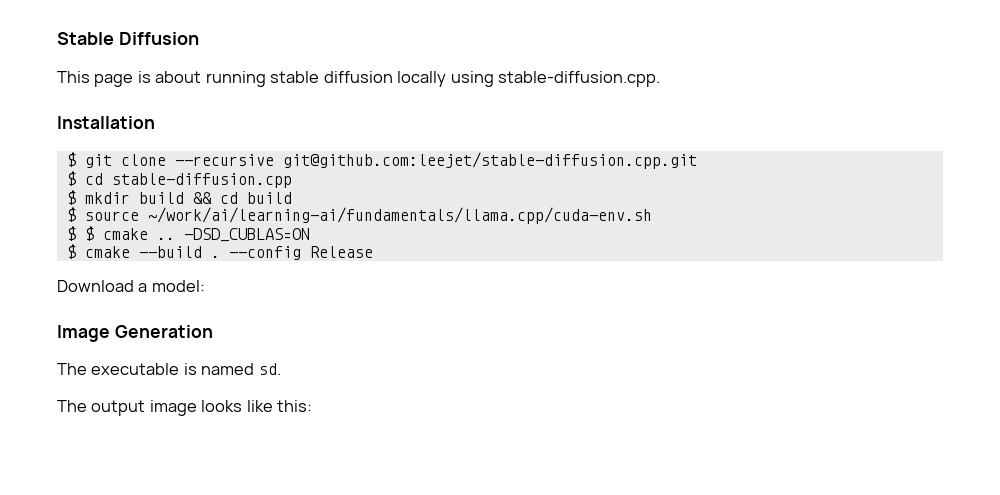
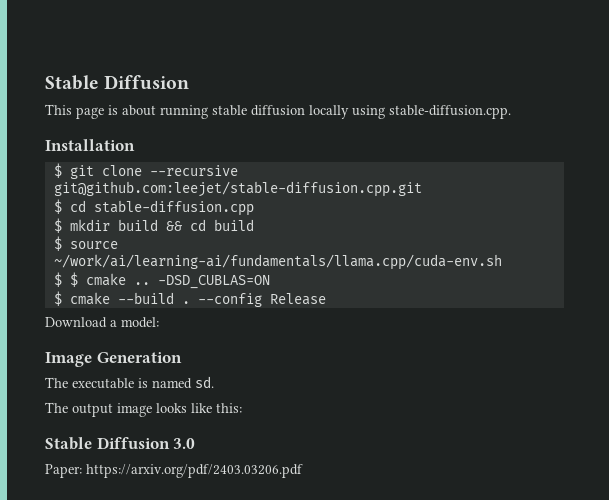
+ Stable Diffusion 3.0
+ Paper: https://arxiv.org/pdf/2403.03206.pdf

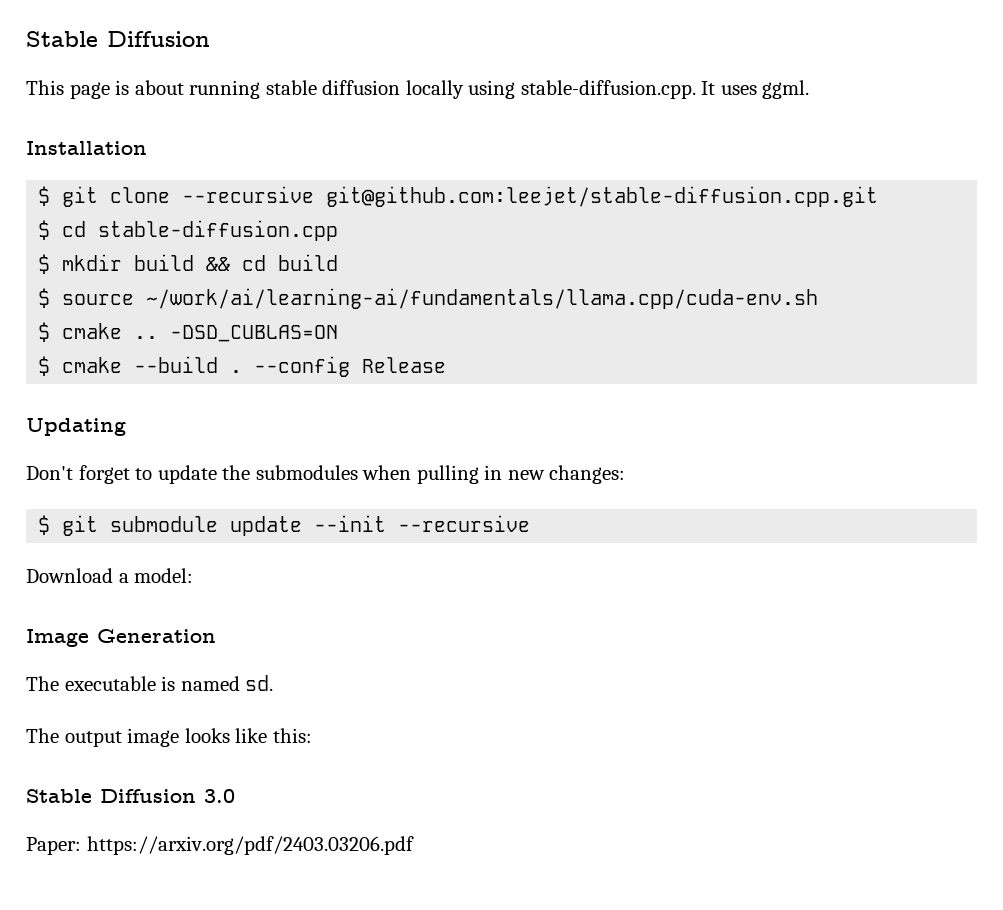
- This page is about running stable diffusion locally using stable-diffusion.cpp.
+ This page is about running stable diffusion locally using stable-diffusion.cpp. It uses ggml.
- $ $ cmake ..
+ $ cmake ..
+ Updating
+ Don't forget to update the submodules when pulling in new changes:
+ $ git submodule update --init --recursive

